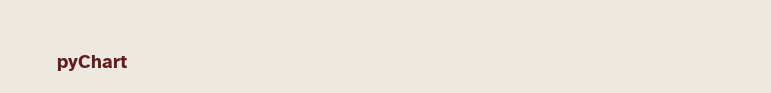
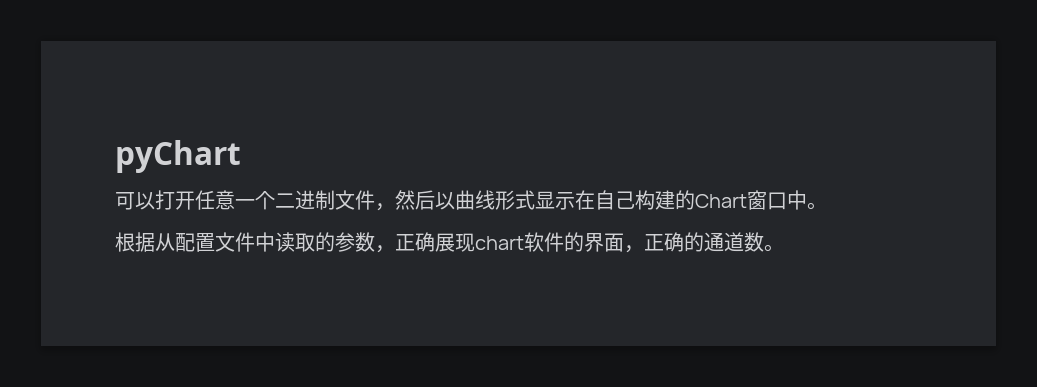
+ 可以打开任意一个二进制文件，然后以曲线形式显示在自己构建的Chart窗口中。
+ 根据从配置文件中读取的参数，正确展现chart软件的界面，正确的通道数。

